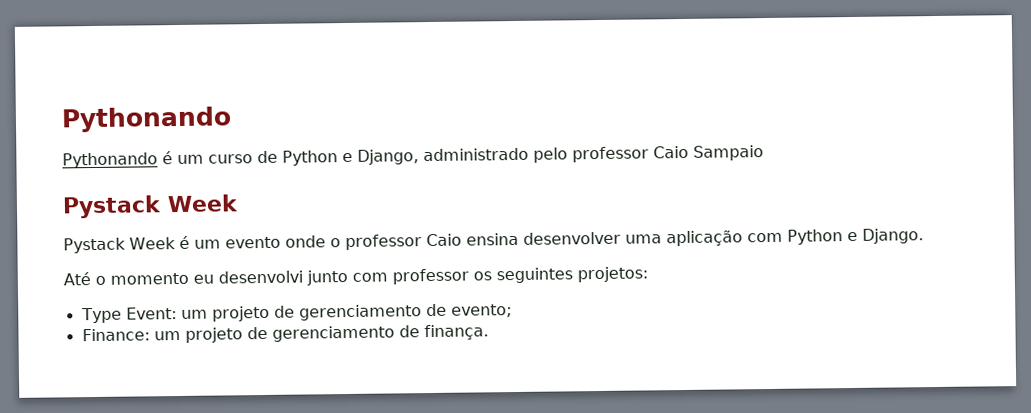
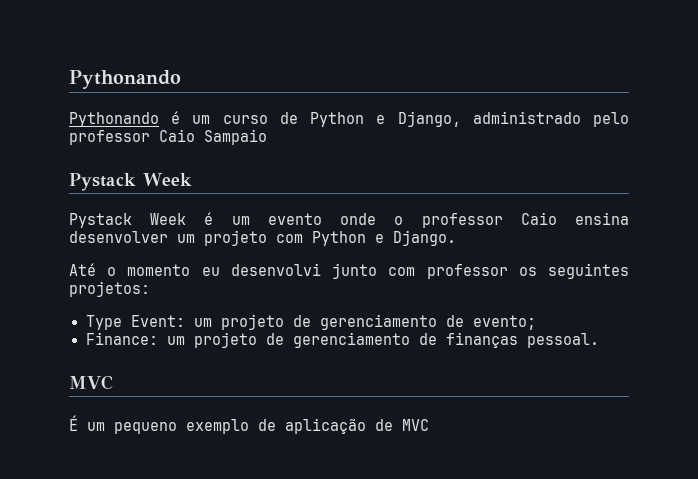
- Pystack Week é um evento onde o professor Caio ensina desenvolver uma aplicação com Python e Django.
+ Pystack Week é um evento onde o professor Caio ensina desenvolver um projeto com Python e Django.
- Finance: um projeto de gerenciamento de finança.
+ Finance: um projeto de gerenciamento de finanças pessoal.
+ MVC
+ É um pequeno exemplo de aplicação de MVC

